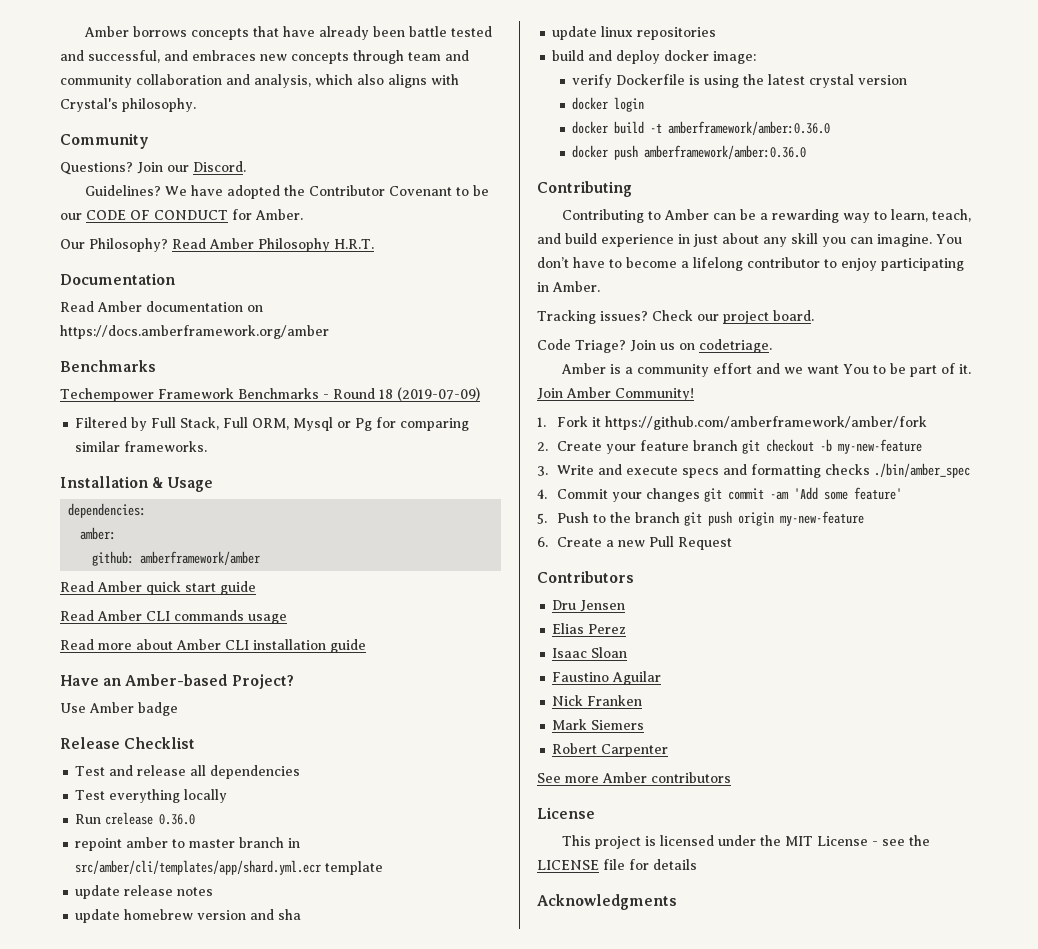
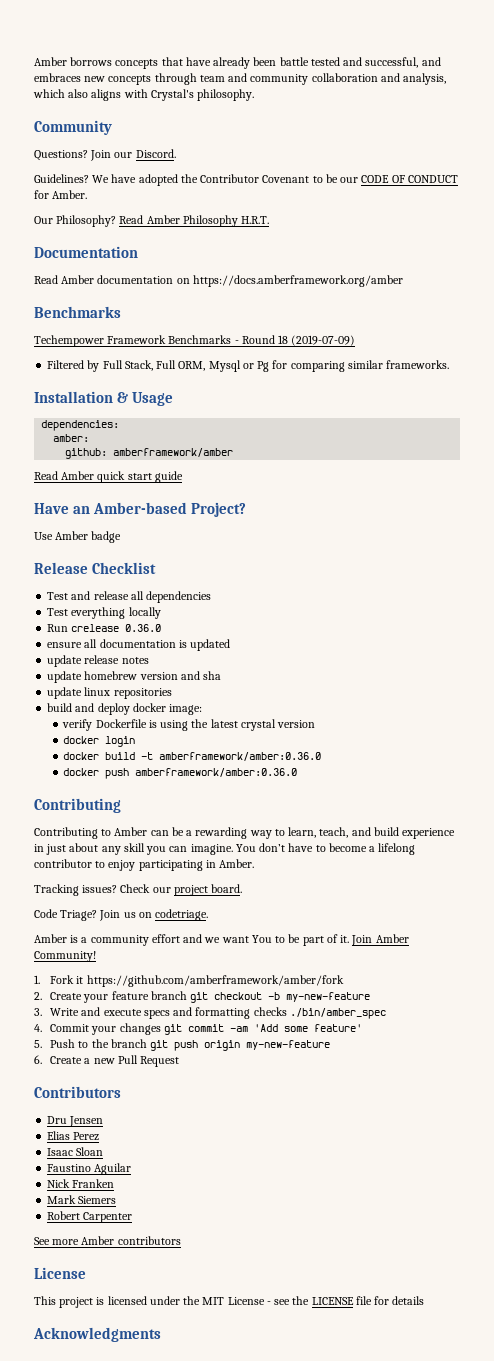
- Read Amber CLI commands usage
- Read more about Amber CLI installation guide
- repoint amber to master branch in src/amber/cli/templates/app/shard.yml.ecr template
+ ensure all documentation is updated

